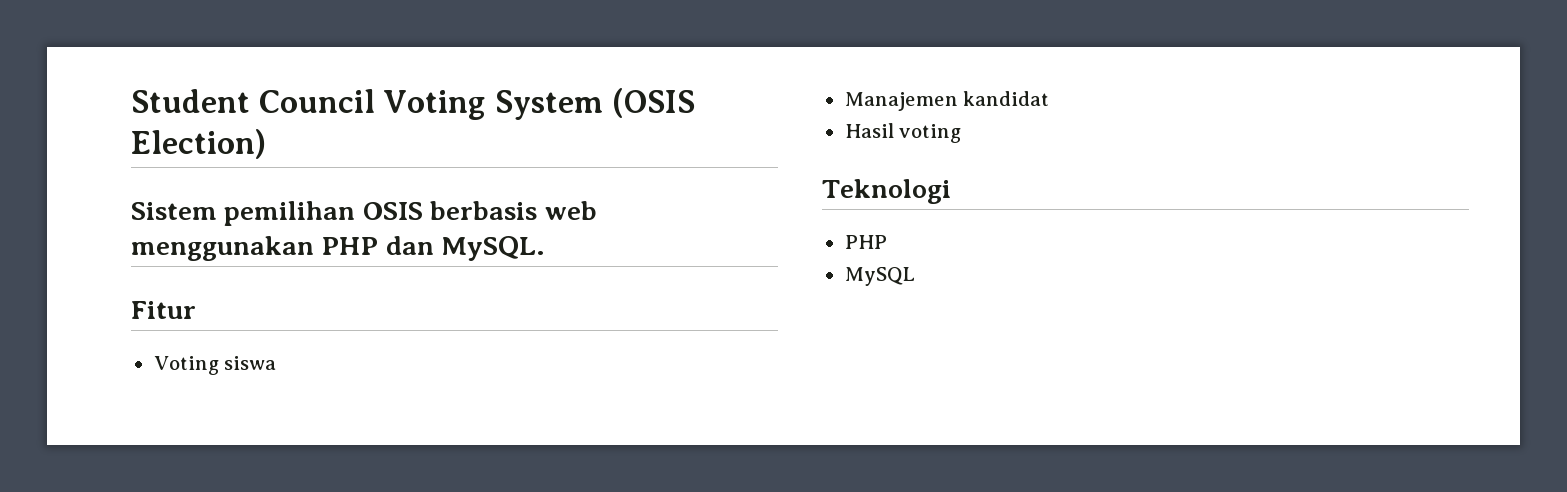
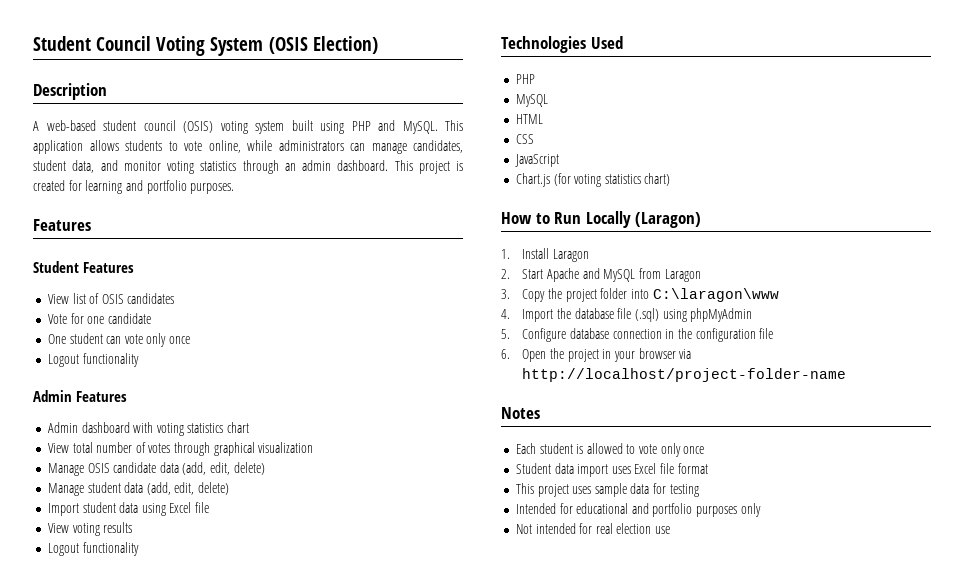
- Sistem pemilihan OSIS berbasis web menggunakan PHP dan MySQL.
- Fitur
- Voting siswa
- Manajemen kandidat
- Hasil voting
- Teknologi
+ Description
+ A web-based student council (OSIS) voting system built using PHP and MySQL. This application allows students to vote online, while administrators can manage candidates, student data, and monitor voting statistics through an admin dashboard. This project is created for learning and portfolio purposes.
+ Features
+ Student Features
+ View list of OSIS candidates
+ Vote for one candidate
+ One student can vote only once
+ Logout functionality
+ Admin Features
+ Admin dashboard with voting statistics chart
+ View total number of votes through graphical visualization
+ Manage OSIS candidate data (add, edit, delete)
+ Manage student data (add, edit, delete)
+ Import student data using Excel file
+ View voting results
+ Logout functionality
+ Technologies Used
  PHP
  MySQL
+ HTML
+ CSS
+ JavaScript
+ Chart.js (for voting statistics chart)
+ How to Run Locally (Laragon)
+ 1. Install Laragon
+ 2. Start Apache and MySQL from Laragon
+ 3. Copy the project folder into C:\laragon\www
+ 4. Import the database file (.sql) using phpMyAdmin
+ 5. Configure database connection in the configuration file
+ 6. Open the project in your browser via http://localhost/project-folder-name
+ Notes
+ Each student is allowed to vote only once
+ Student data import uses Excel file format
+ This project uses sample data for testing
+ Intended for educational and portfolio purposes only
+ Not intended for real election use

